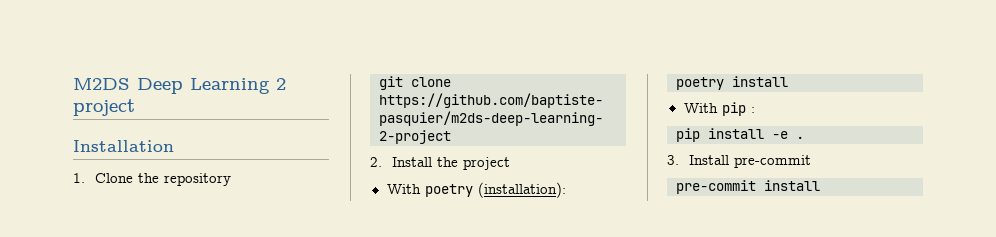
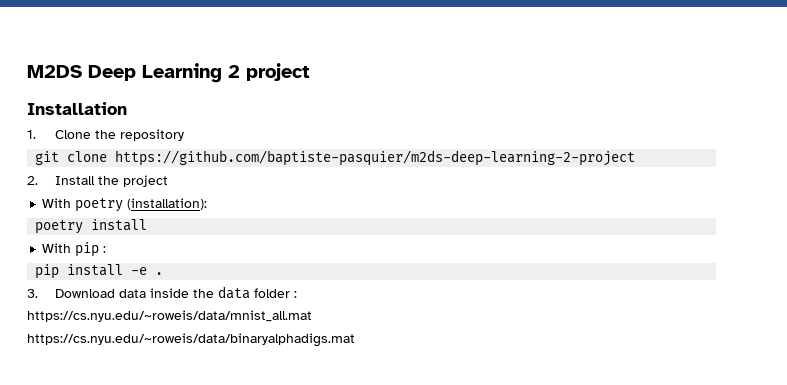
- 3. Install pre-commit
- pre-commit install
+ 3. Download data inside the data folder :
+ https://cs.nyu.edu/~roweis/data/mnist_all.mat
+ https://cs.nyu.edu/~roweis/data/binaryalphadigs.mat

